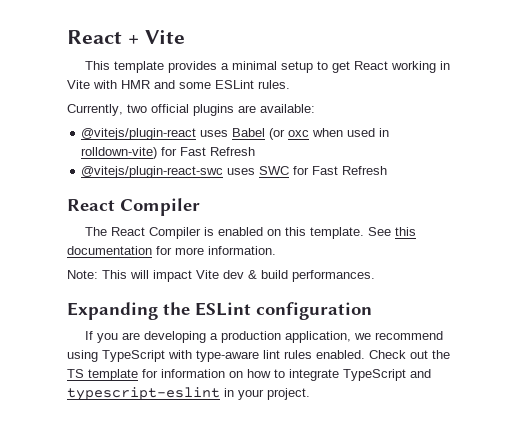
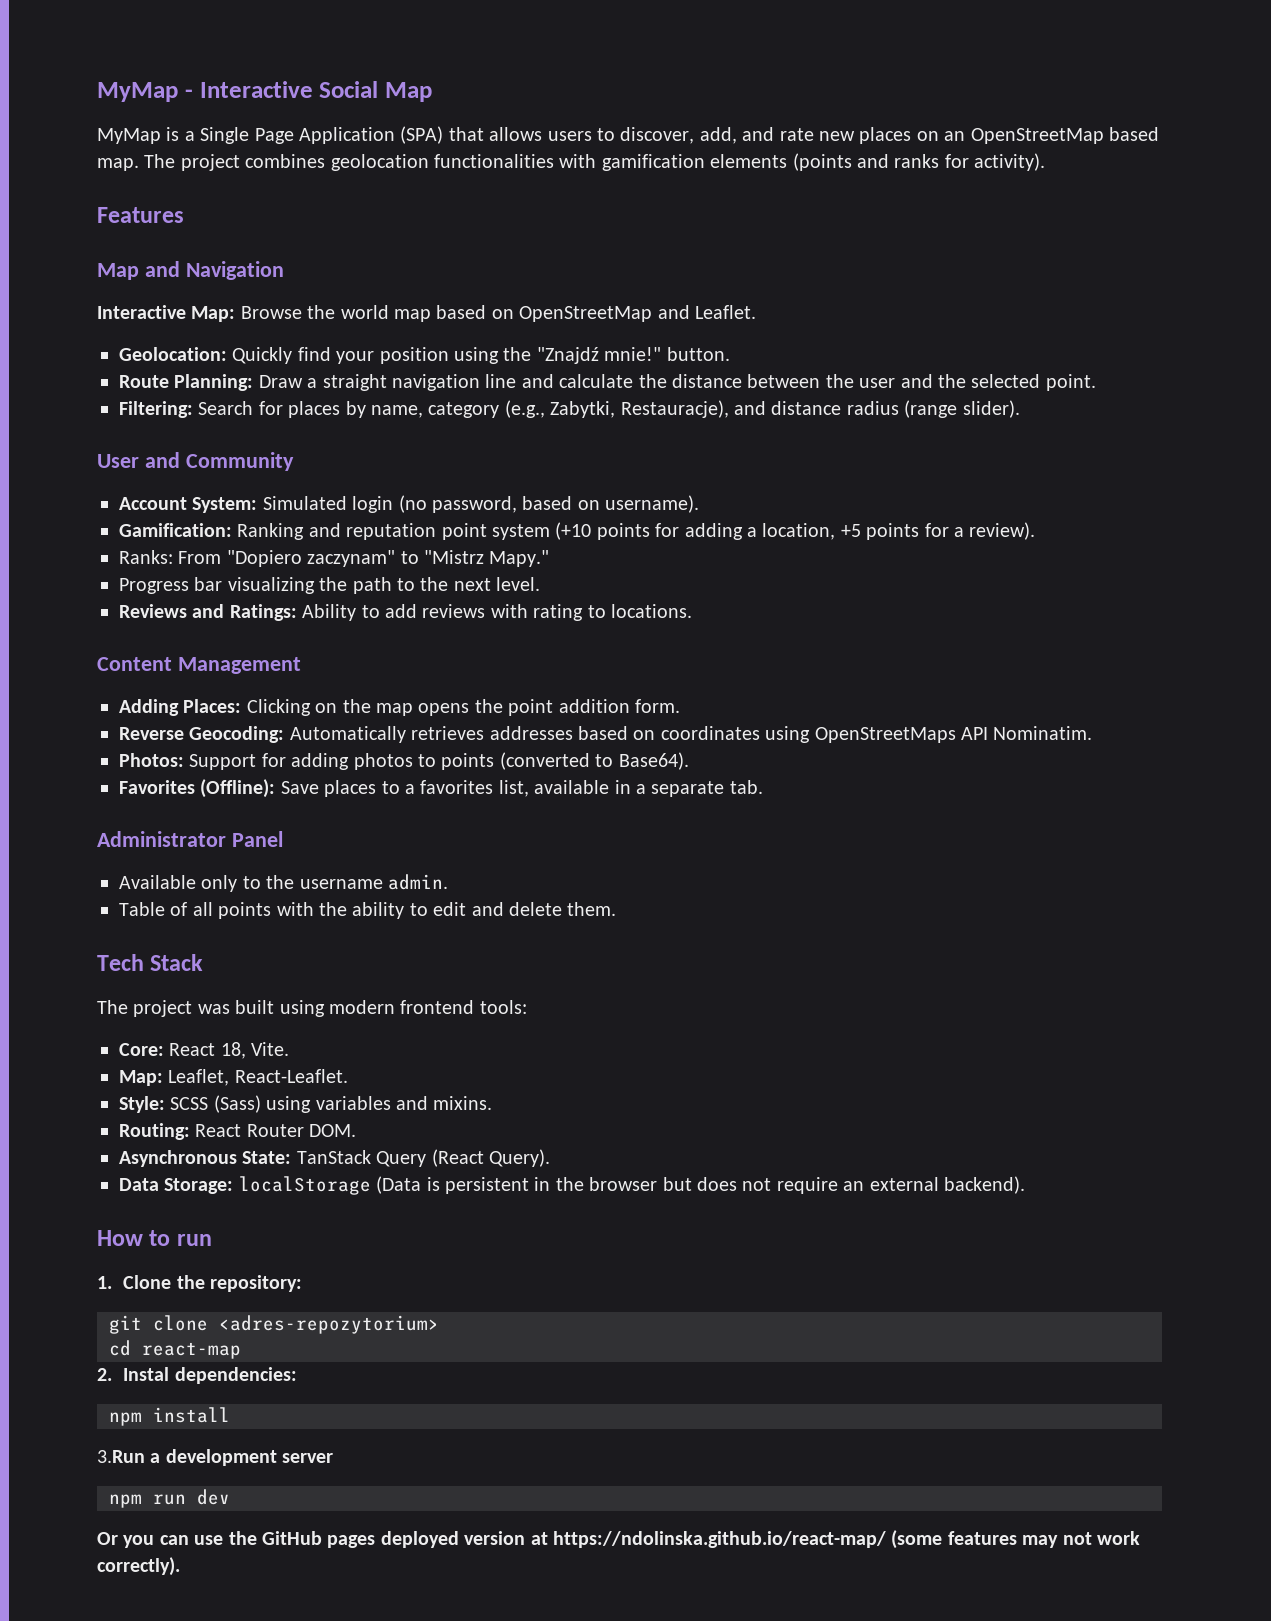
- React + Vite
- This template provides a minimal setup to get React working in Vite with HMR and some ESLint rules.
- Currently, two official plugins are available:
- @vitejs/plugin-react uses Babel (or oxc when used in rolldown-vite) for Fast Refresh
- @vitejs/plugin-react-swc uses SWC for Fast Refresh
- React Compiler
- The React Compiler is enabled on this template. See this documentation for more information.
- Note: This will impact Vite dev & build performances.
- Expanding the ESLint configuration
- If you are developing a production application, we recommend using TypeScript with type-aware lint rules enabled. Check out the TS template for information on how to integrate TypeScript and typescript-eslint in your project.
+ MyMap - Interactive Social Map
+ MyMap is a Single Page Application (SPA) that allows users to discover, add, and rate new places on an OpenStreetMap based map. The project combines geolocation functionalities with gamification elements (points and ranks for activity).
+ Features
+ Map and Navigation
+ Interactive Map: Browse the world map based on OpenStreetMap and Leaflet.
+ Geolocation: Quickly find your position using the "Znajdź mnie!" button.
+ Route Planning: Draw a straight navigation line and calculate the distance between the user and the selected point.
+ Filtering: Search for places by name, category (e.g., Zabytki, Restauracje), and distance radius (range slider).
+ User and Community
+ Account System: Simulated login (no password, based on username).
+ Gamification: Ranking and reputation point system (+10 points for adding a location, +5 points for a review).
+ Ranks: From "Dopiero zaczynam" to "Mistrz Mapy."
+ Progress bar visualizing the path to the next level.
+ Reviews and Ratings: Ability to add reviews with rating to locations.
+ Content Management
+ Adding Places: Clicking on the map opens the point addition form.
+ Reverse Geocoding: Automatically retrieves addresses based on coordinates using OpenStreetMaps API Nominatim.
+ Photos: Support for adding photos to points (converted to Base64).
+ Favorites (Offline): Save places to a favorites list, available in a separate tab.
+ Administrator Panel
+ Available only to the username admin.
+ Table of all points with the ability to edit and delete them.
+ Tech Stack
+ The project was built using modern frontend tools:
+ Core: React 18, Vite.
+ Map: Leaflet, React-Leaflet.
+ Style: SCSS (Sass) using variables and mixins.
+ Routing: React Router DOM.
+ Asynchronous State: TanStack Query (React Query).
+ Data Storage: localStorage (Data is persistent in the browser but does not require an external backend).
+ How to run
+ 1. Clone the repository:
+ git clone <adres-repozytorium>
+ cd react-map
+ 2. Instal dependencies:
+ npm install
+ 3.Run a development server
+ npm run dev
+ Or you can use the GitHub pages deployed version at https://ndolinska.github.io/react-map/ (some features may not work correctly).

